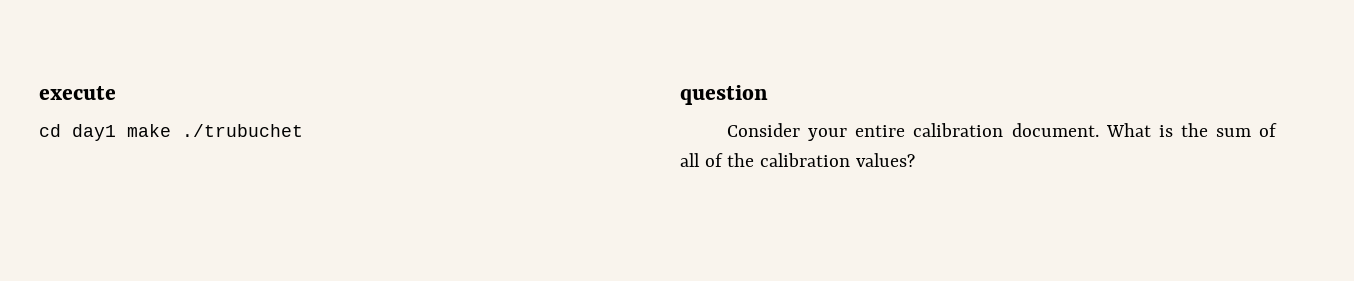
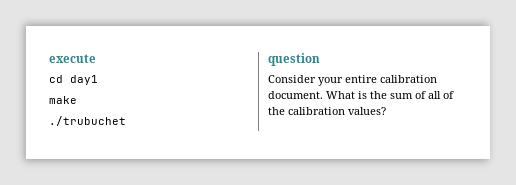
- cd day1 make ./trubuchet
+ cd day1
+ make
+ ./trubuchet

